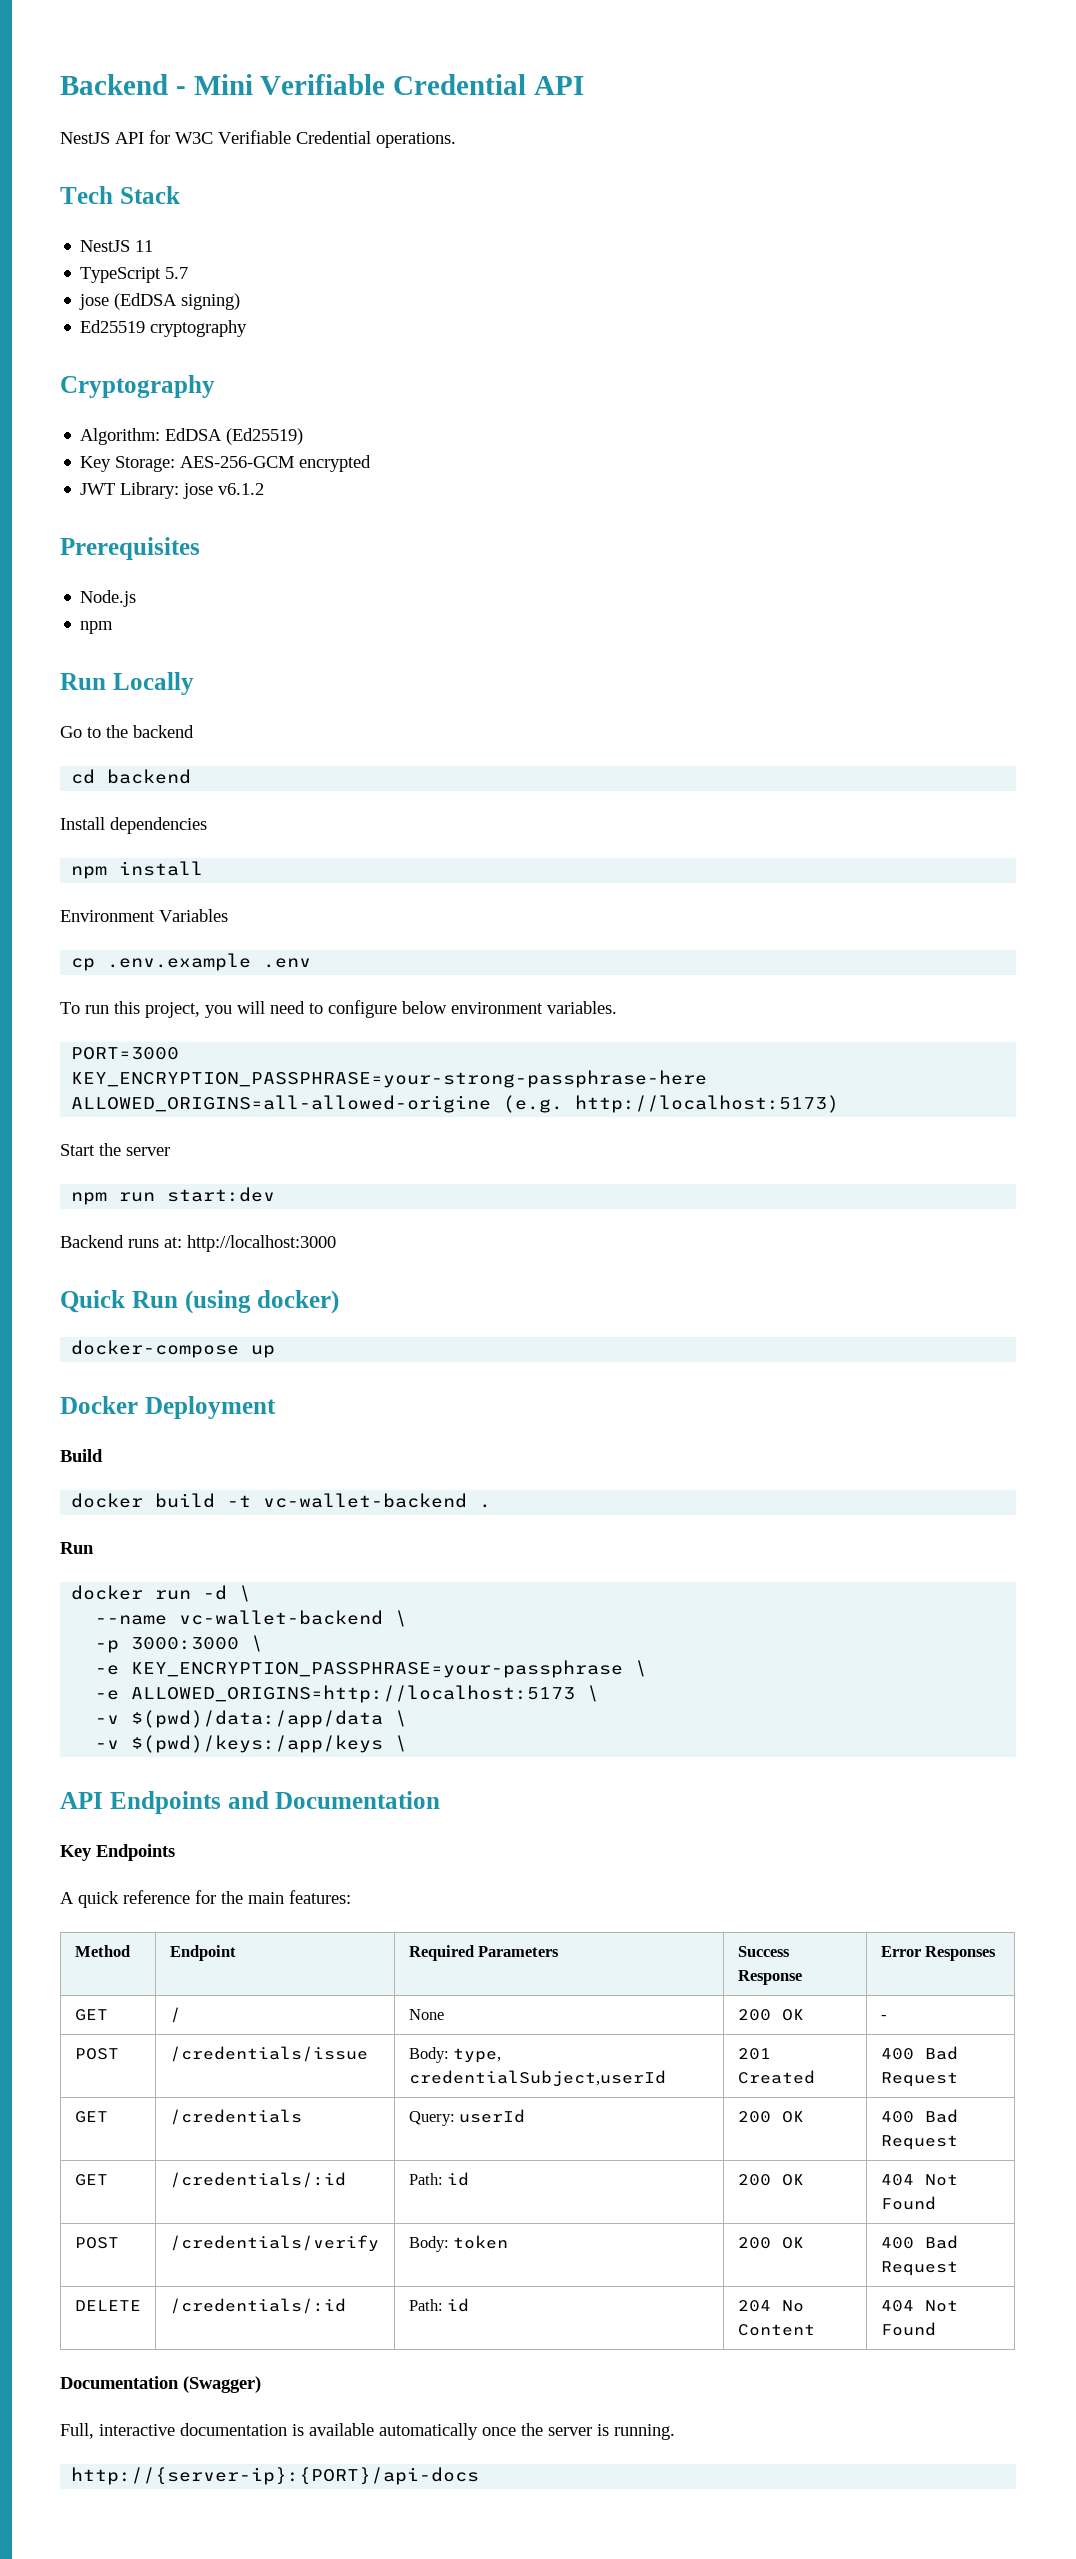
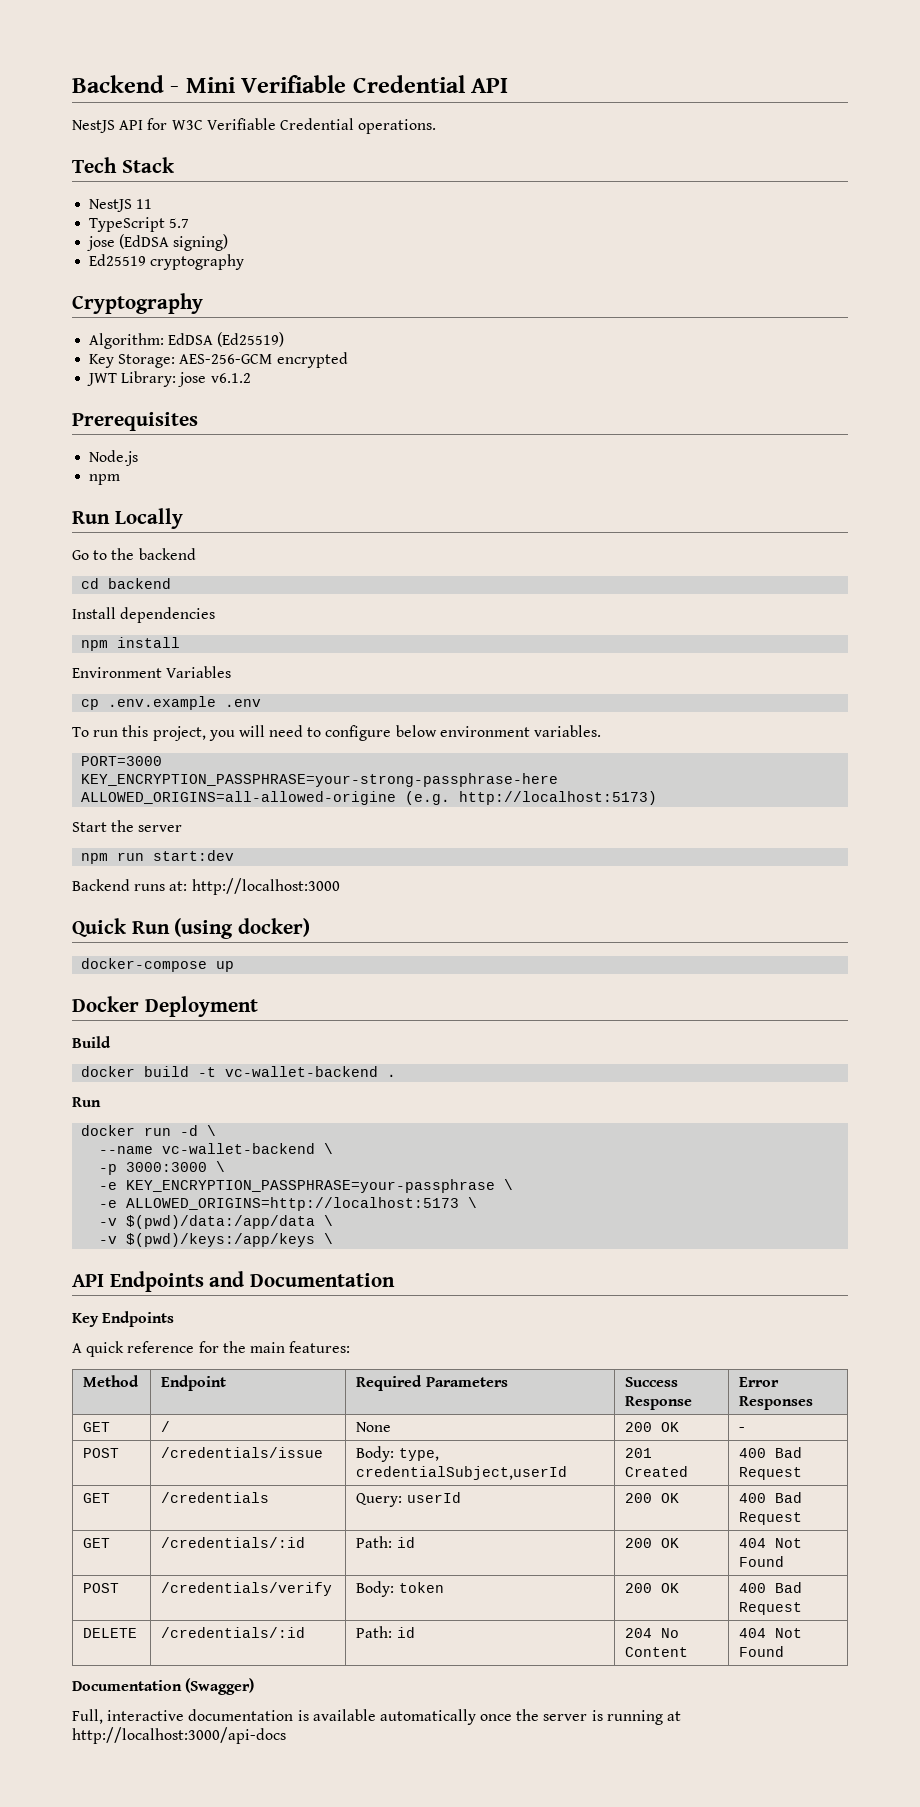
- Full, interactive documentation is available automatically once the server is running.
- http://{server-ip}:{PORT}/api-docs
+ Full, interactive documentation is available automatically once the server is running at http://localhost:3000/api-docs

